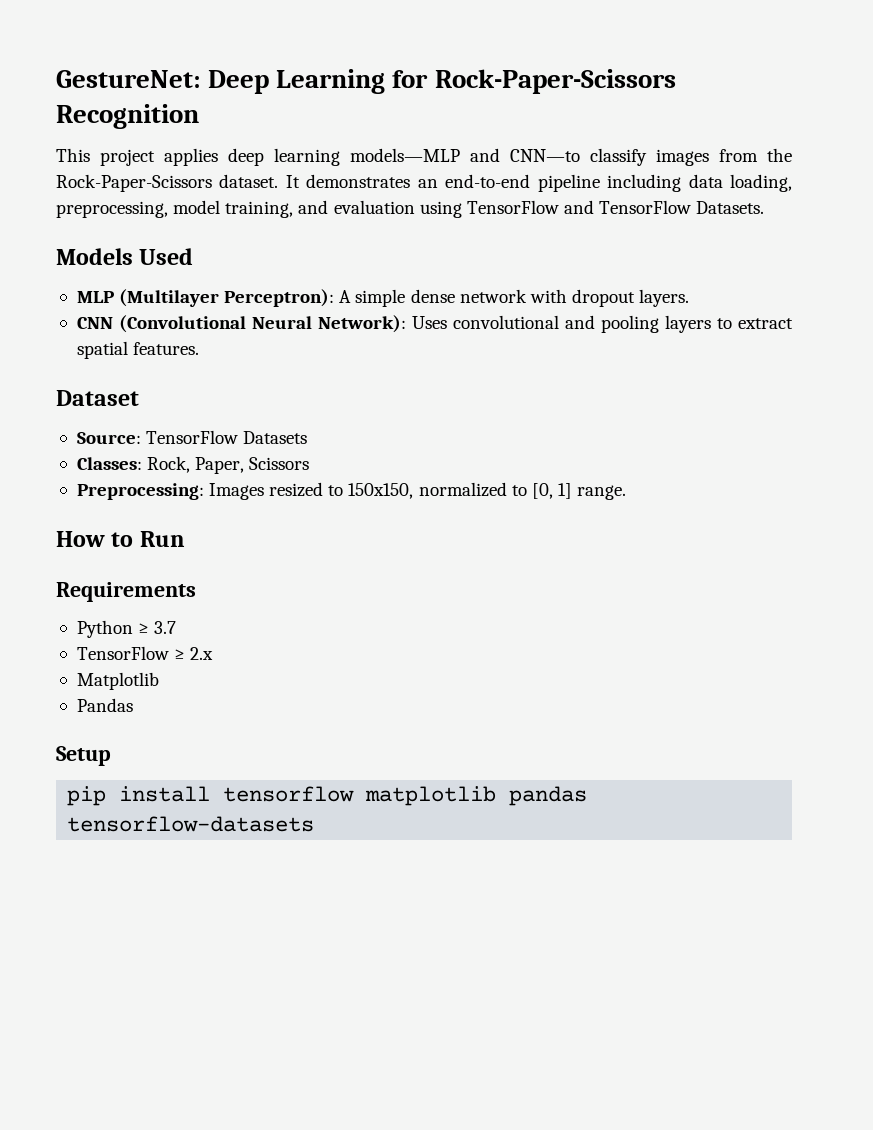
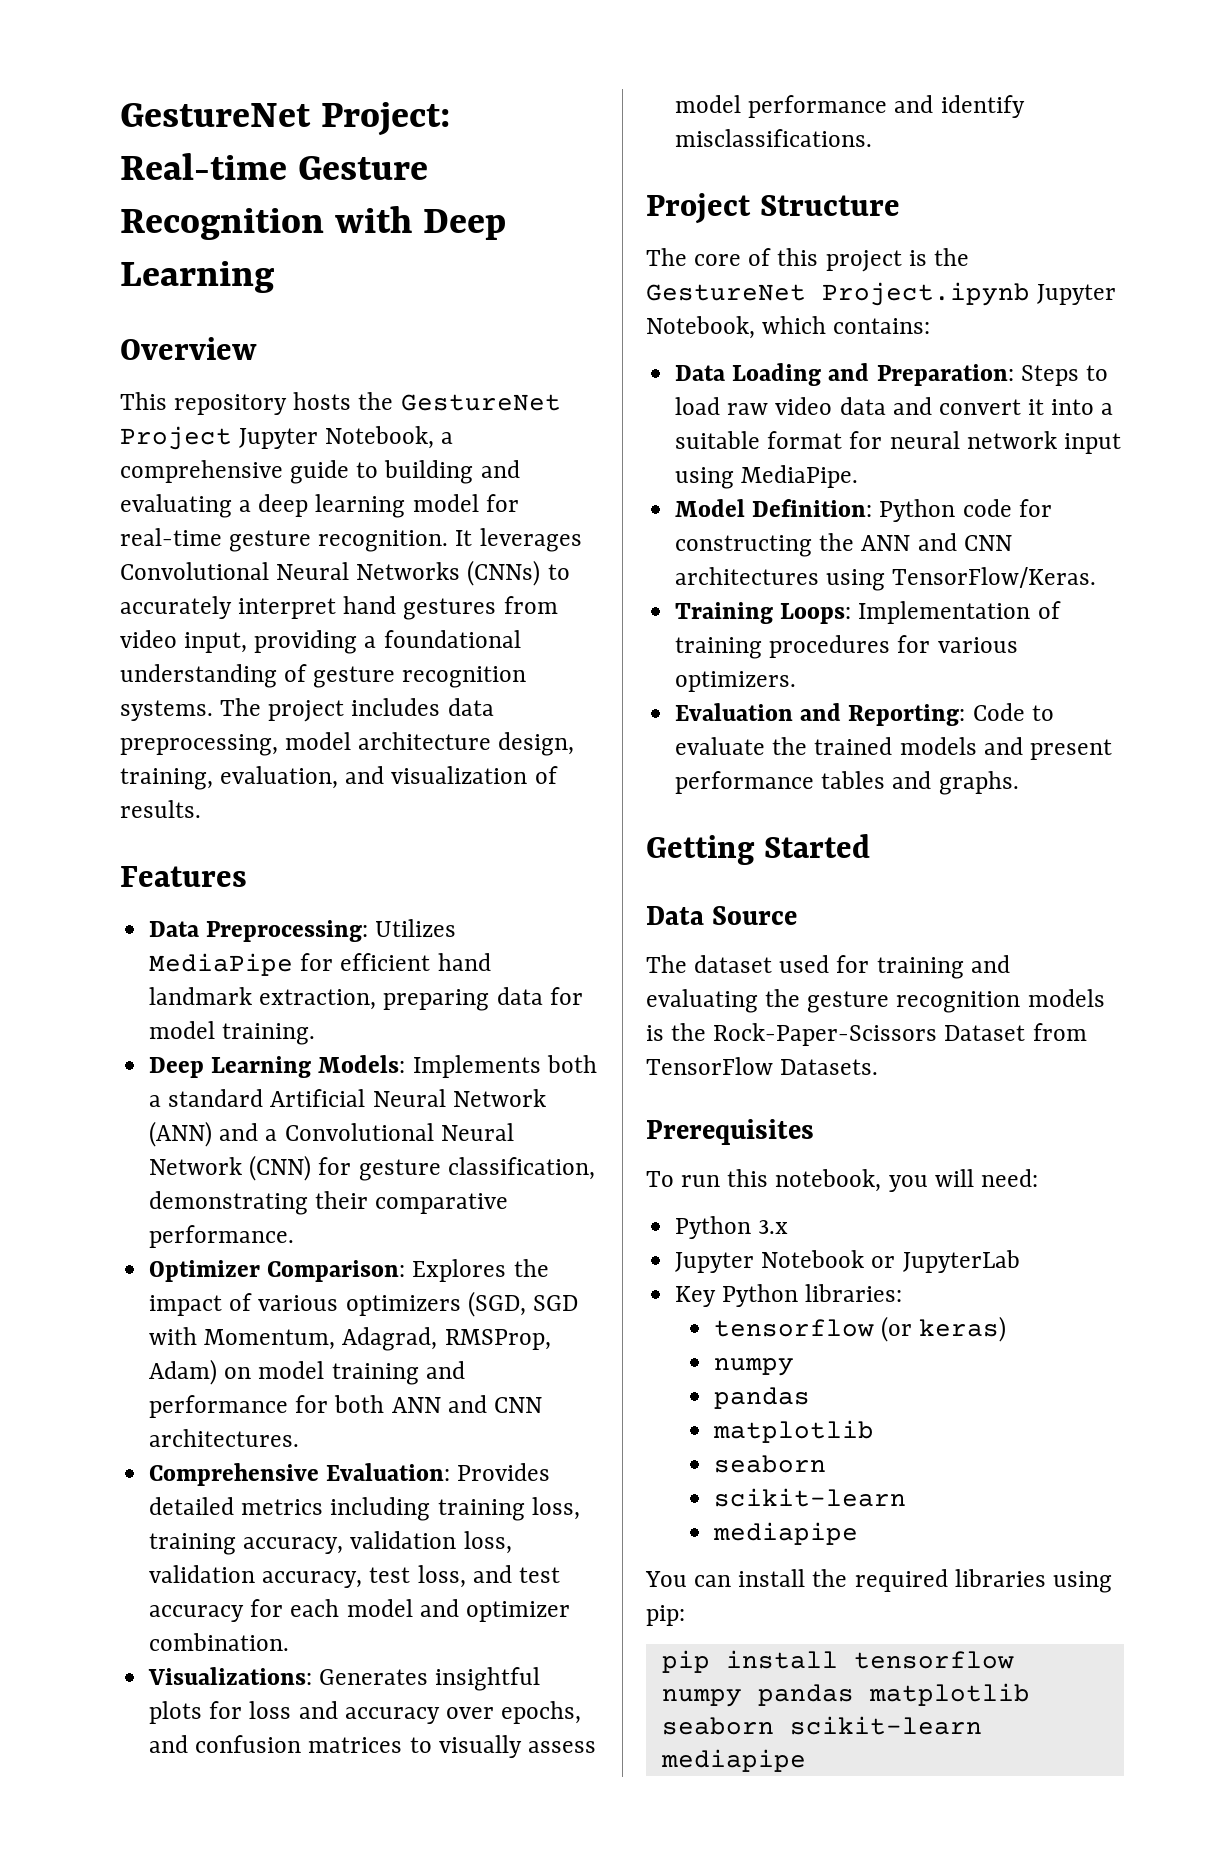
- GestureNet: Deep Learning for Rock-Paper-Scissors Recognition
- This project applies deep learning models—MLP and CNN—to classify images from the Rock-Paper-Scissors dataset. It demonstrates an end-to-end pipeline including data loading, preprocessing, model training, and evaluation using TensorFlow and TensorFlow Datasets.
- Models Used
- MLP (Multilayer Perceptron): A simple dense network with dropout layers.
- CNN (Convolutional Neural Network): Uses convolutional and pooling layers to extract spatial features.
- Dataset
- Source: TensorFlow Datasets
- Classes: Rock, Paper, Scissors
- Preprocessing: Images resized to 150x150, normalized to [0, 1] range.
- How to Run
- Requirements
- Python ≥ 3.7
- TensorFlow ≥ 2.x
- Matplotlib
- Pandas
- Setup
- pip install tensorflow matplotlib pandas tensorflow-datasets
+ GestureNet Project: Real-time Gesture Recognition with Deep Learning
+ Overview
+ This repository hosts the GestureNet Project Jupyter Notebook, a comprehensive guide to building and evaluating a deep learning model for real-time gesture recognition. It leverages Convolutional Neural Networks (CNNs) to accurately interpret hand gestures from video input, providing a foundational understanding of gesture recognition systems. The project includes data preprocessing, model architecture design, training, evaluation, and visualization of results.
+ Features
+ Data Preprocessing: Utilizes MediaPipe for efficient hand landmark extraction, preparing data for model training.
+ Deep Learning Models: Implements both a standard Artificial Neural Network (ANN) and a Convolutional Neural Network (CNN) for gesture classification, demonstrating their comparative performance.
+ Optimizer Comparison: Explores the impact of various optimizers (SGD, SGD with Momentum, Adagrad, RMSProp, Adam) on model training and performance for both ANN and CNN architectures.
+ Comprehensive Evaluation: Provides detailed metrics including training loss, training accuracy, validation loss, validation accuracy, test loss, and test accuracy for each model and optimizer combination.
+ Visualizations: Generates insightful plots for loss and accuracy over epochs, and confusion matrices to visually assess model performance and identify misclassifications.
+ Project Structure
+ The core of this project is the GestureNet Project.ipynb Jupyter Notebook, which contains:
+ Data Loading and Preparation: Steps to load raw video data and convert it into a suitable format for neural network input using MediaPipe.
+ Model Definition: Python code for constructing the ANN and CNN architectures using TensorFlow/Keras.
+ Training Loops: Implementation of training procedures for various optimizers.
+ Evaluation and Reporting: Code to evaluate the trained models and present performance tables and graphs.
+ Getting Started
+ Data Source
+ The dataset used for training and evaluating the gesture recognition models is the Rock-Paper-Scissors Dataset from TensorFlow Datasets.
+ Prerequisites
+ To run this notebook, you will need:
+ Python 3.x
+ Jupyter Notebook or JupyterLab
+ Key Python libraries:
+ tensorflow (or keras)
+ numpy
+ pandas
+ matplotlib
+ seaborn
+ scikit-learn
+ mediapipe
+ You can install the required libraries using pip:
+ pip install tensorflow numpy pandas matplotlib seaborn scikit-learn mediapipe

